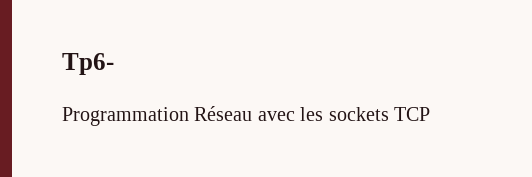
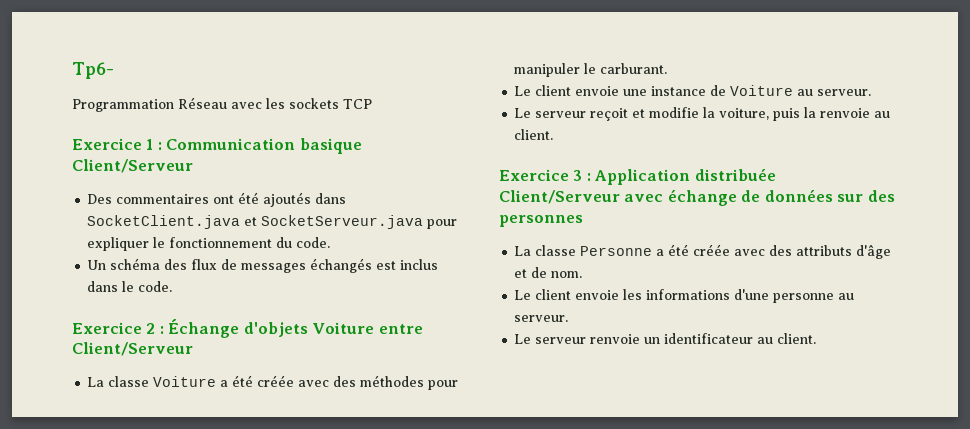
+ Exercice 1 : Communication basique Client/Serveur
+ Des commentaires ont été ajoutés dans SocketClient.java et SocketServeur.java pour expliquer le fonctionnement du code.
+ Un schéma des flux de messages échangés est inclus dans le code.
+ Exercice 2 : Échange d'objets Voiture entre Client/Serveur
+ La classe Voiture a été créée avec des méthodes pour manipuler le carburant.
+ Le client envoie une instance de Voiture au serveur.
+ Le serveur reçoit et modifie la voiture, puis la renvoie au client.
+ Exercice 3 : Application distribuée Client/Serveur avec échange de données sur des personnes
+ La classe Personne a été créée avec des attributs d'âge et de nom.
+ Le client envoie les informations d'une personne au serveur.
+ Le serveur renvoie un identificateur au client.

